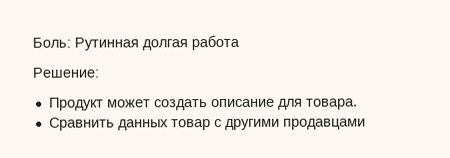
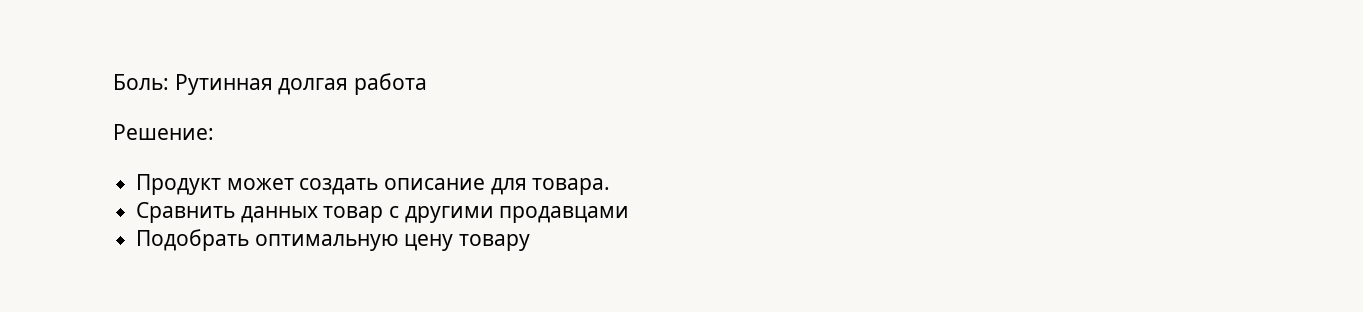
+ Подобрать оптимальную цену товару

